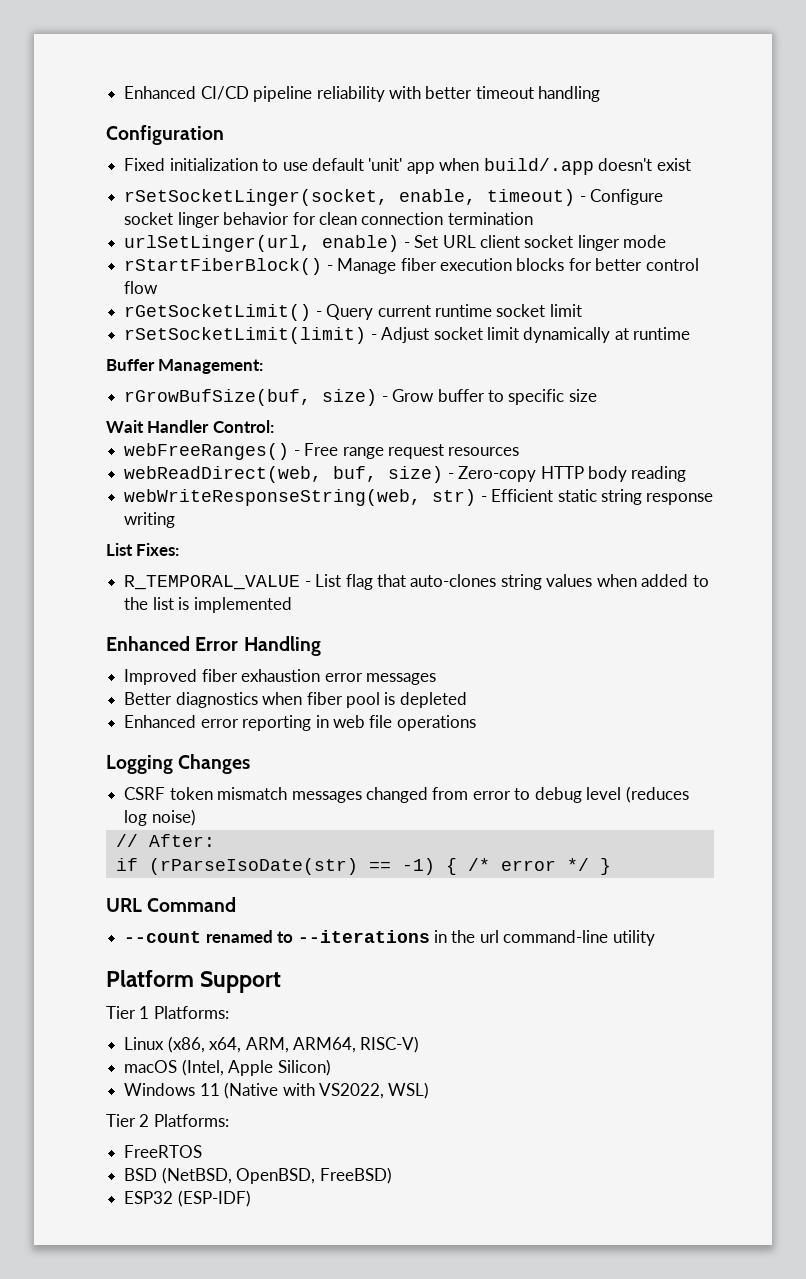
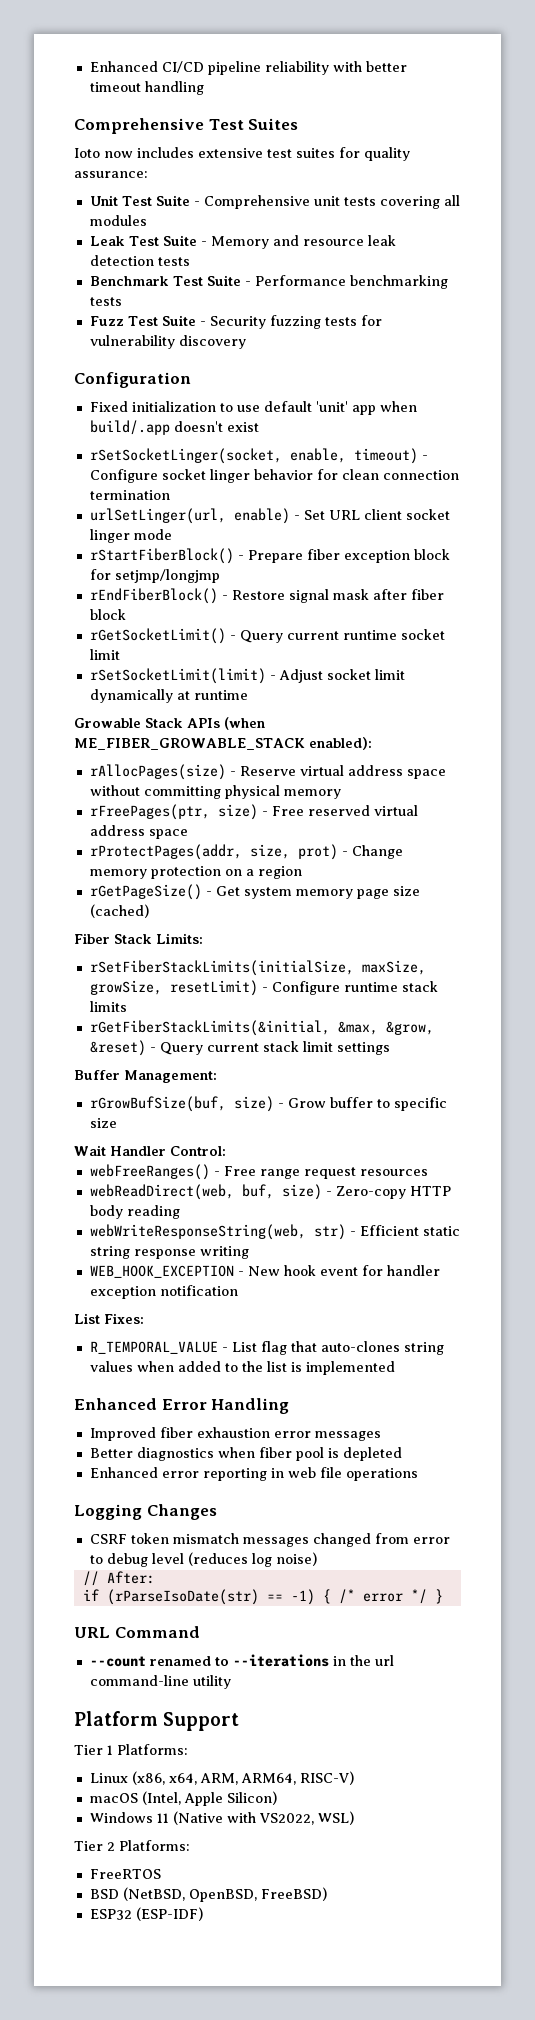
+ Comprehensive Test Suites
+ Ioto now includes extensive test suites for quality assurance:
+ Unit Test Suite - Comprehensive unit tests covering all modules
+ Leak Test Suite - Memory and resource leak detection tests
+ Benchmark Test Suite - Performance benchmarking tests
+ Fuzz Test Suite - Security fuzzing tests for vulnerability discovery
- rStartFiberBlock() - Manage fiber execution blocks for better control flow
+ rStartFiberBlock() - Prepare fiber exception block for setjmp/longjmp
+ rEndFiberBlock() - Restore signal mask after fiber block
+ Growable Stack APIs (when ME_FIBER_GROWABLE_STACK enabled):
+ rAllocPages(size) - Reserve virtual address space without committing physical memory
+ rFreePages(ptr, size) - Free reserved virtual address space
+ rProtectPages(addr, size, prot) - Change memory protection on a region
+ rGetPageSize() - Get system memory page size (cached)
+ Fiber Stack Limits:
+ rSetFiberStackLimits(initialSize, maxSize, growSize, resetLimit) - Configure runtime stack limits
+ rGetFiberStackLimits(&initial, &max, &grow, &reset) - Query current stack limit settings
+ WEB_HOOK_EXCEPTION - New hook event for handler exception notification

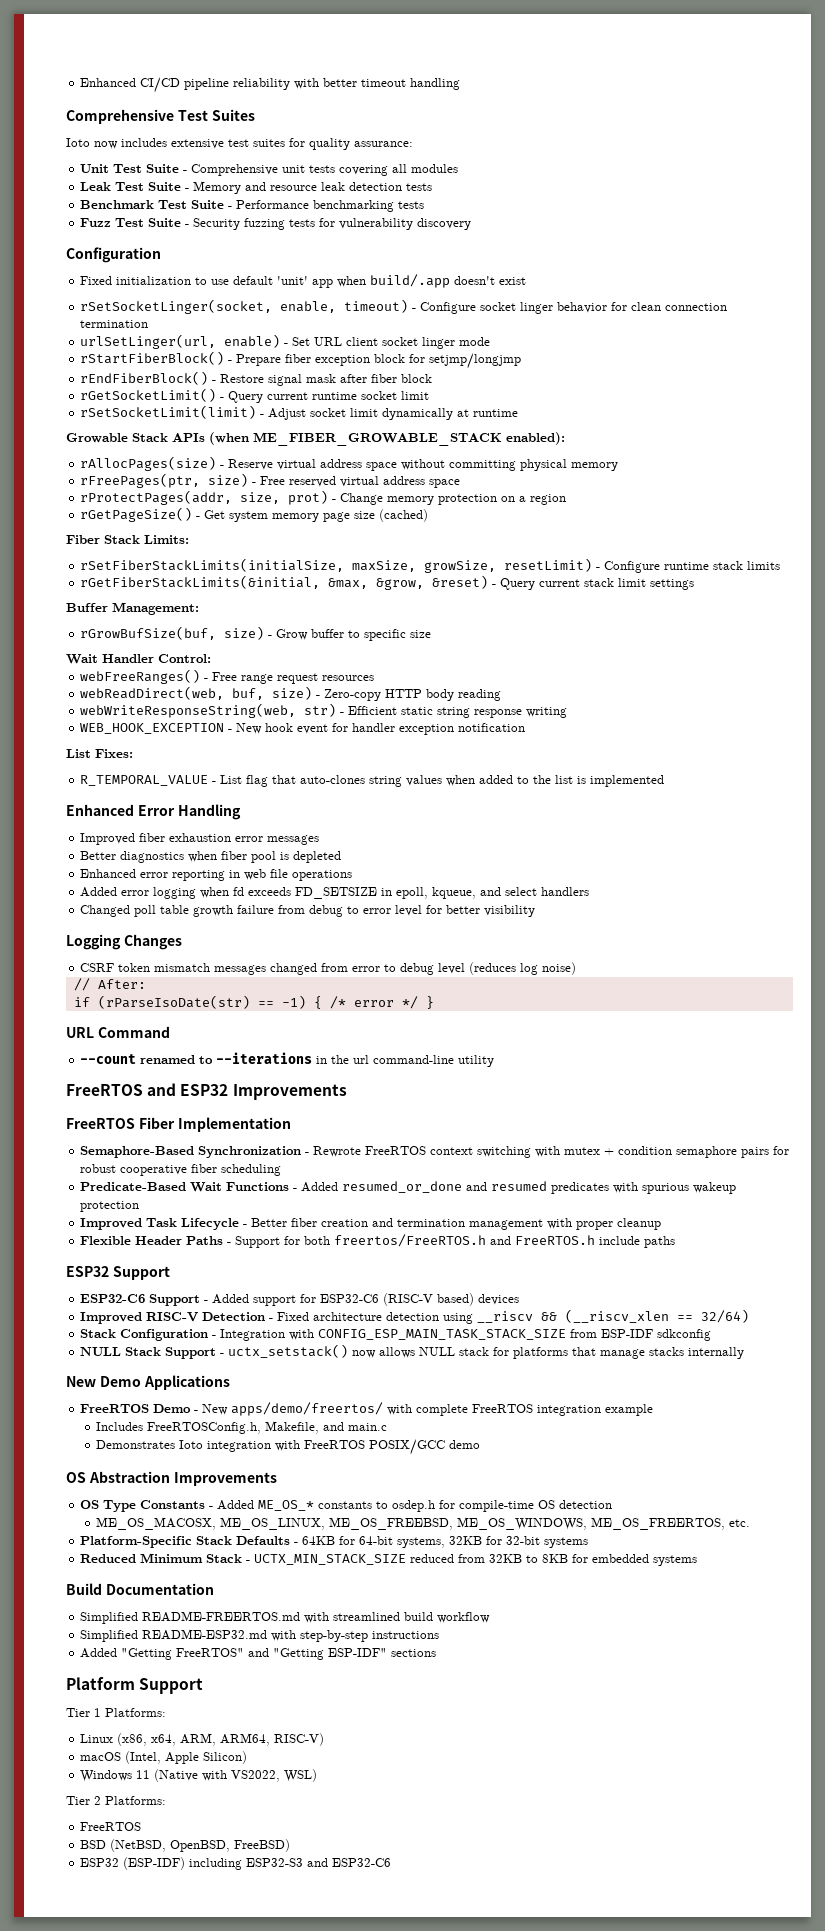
+ Added error logging when fd exceeds FD_SETSIZE in epoll, kqueue, and select handlers
+ Changed poll table growth failure from debug to error level for better visibility
+ FreeRTOS and ESP32 Improvements
+ FreeRTOS Fiber Implementation
+ Semaphore-Based Synchronization - Rewrote FreeRTOS context switching with mutex + condition semaphore pairs for robust cooperative fiber scheduling
+ Predicate-Based Wait Functions - Added resumed_or_done and resumed predicates with spurious wakeup protection
+ Improved Task Lifecycle - Better fiber creation and termination management with proper cleanup
+ Flexible Header Paths - Support for both freertos/FreeRTOS.h and FreeRTOS.h include paths
+ ESP32 Support
+ ESP32-C6 Support - Added support for ESP32-C6 (RISC-V based) devices
+ Improved RISC-V Detection - Fixed architecture detection using __riscv && (__riscv_xlen == 32/64)
+ Stack Configuration - Integration with CONFIG_ESP_MAIN_TASK_STACK_SIZE from ESP-IDF sdkconfig
+ NULL Stack Support - uctx_setstack() now allows NULL stack for platforms that manage stacks internally
+ New Demo Applications
+ FreeRTOS Demo - New apps/demo/freertos/ with complete FreeRTOS integration example
+ Includes FreeRTOSConfig.h, Makefile, and main.c
+ Demonstrates Ioto integration with FreeRTOS POSIX/GCC demo
+ OS Abstraction Improvements
+ OS Type Constants - Added ME_OS_* constants to osdep.h for compile-time OS detection
+ ME_OS_MACOSX, ME_OS_LINUX, ME_OS_FREEBSD, ME_OS_WINDOWS, ME_OS_FREERTOS, etc.
+ Platform-Specific Stack Defaults - 64KB for 64-bit systems, 32KB for 32-bit systems
+ Reduced Minimum Stack - UCTX_MIN_STACK_SIZE reduced from 32KB to 8KB for embedded systems
+ Build Documentation
+ Simplified README-FREERTOS.md with streamlined build workflow
+ Simplified README-ESP32.md with step-by-step instructions
+ Added "Getting FreeRTOS" and "Getting ESP-IDF" sections
- ESP32 (ESP-IDF)
+ ESP32 (ESP-IDF) including ESP32-S3 and ESP32-C6

